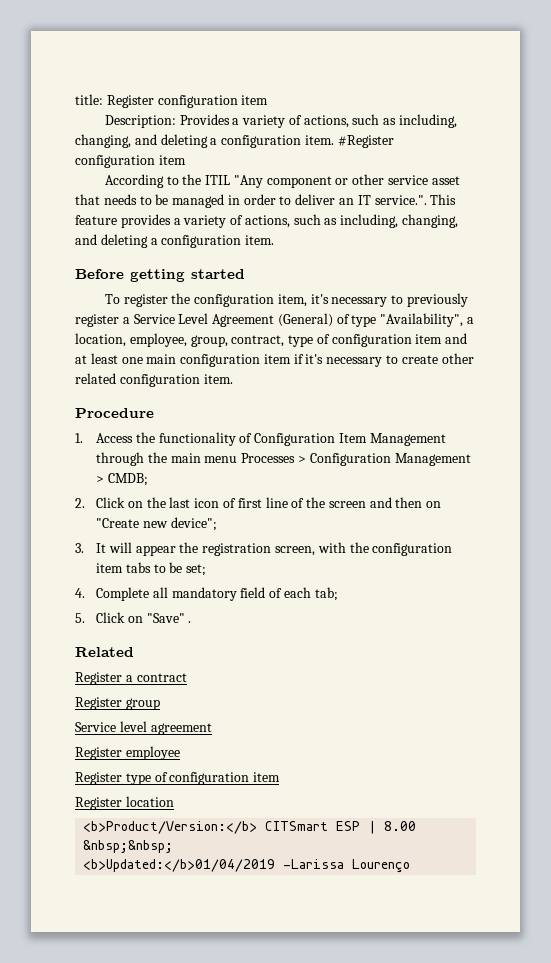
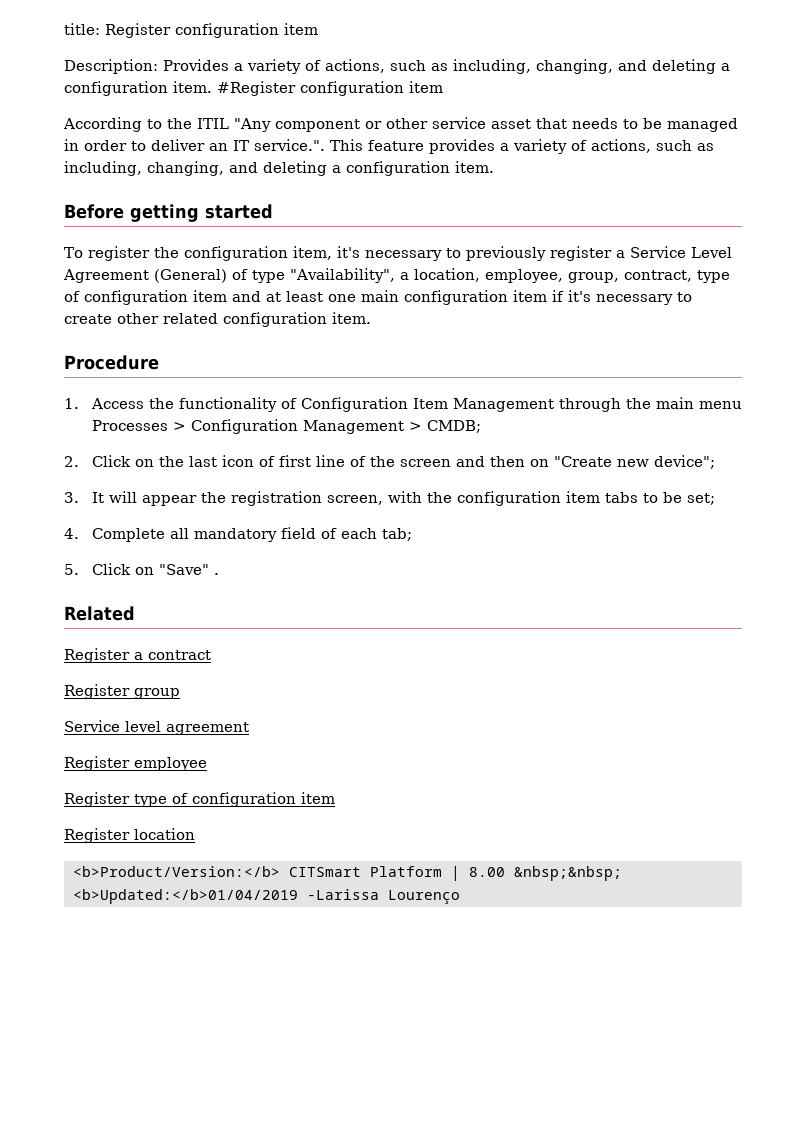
- <b>Product/Version:</b> CITSmart ESP | 8.00 &nbsp;&nbsp;
+ <b>Product/Version:</b> CITSmart Platform | 8.00 &nbsp;&nbsp;

